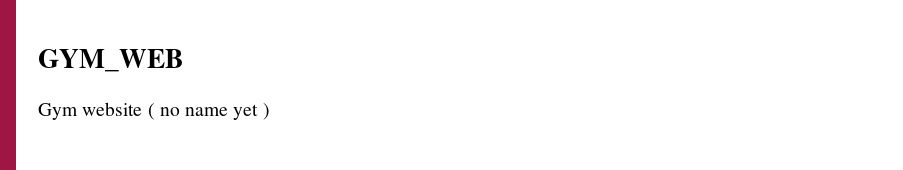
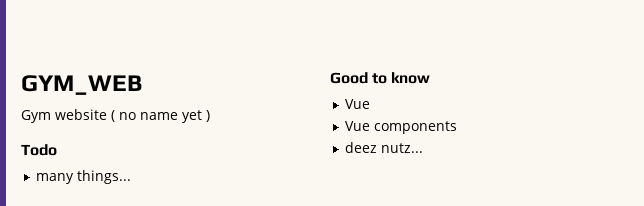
+ Todo
+ many things...
+ Good to know
+ Vue
+ Vue components
+ deez nutz...

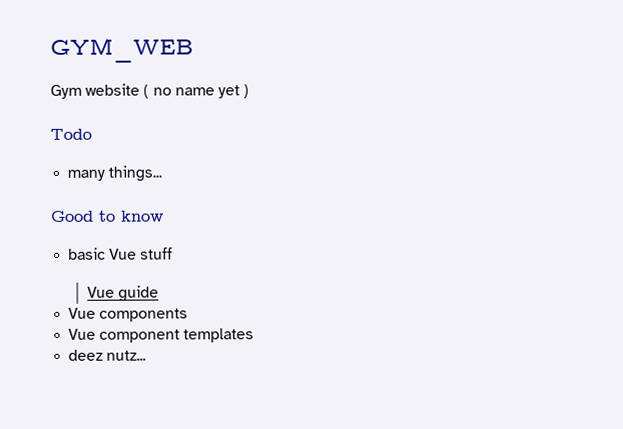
  Good to know
- Vue
+ basic Vue stuff
+ Vue guide
+ Vue component templates

